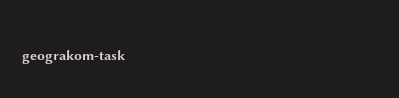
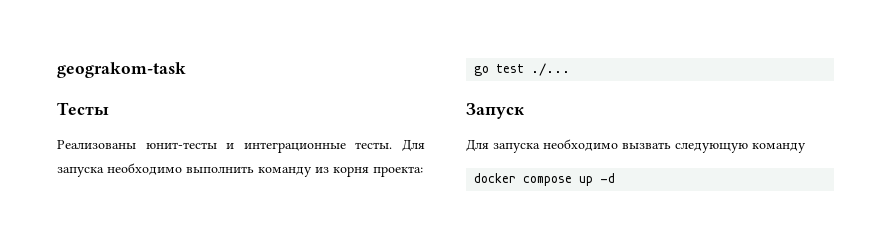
+ Тесты
+ Реализованы юнит-тесты и интеграционные тесты. Для запуска необходимо выполнить команду из корня проекта:
+ go test ./...
+ Запуск
+ Для запуска необходимо вызвать следующую команду
+ docker compose up -d

